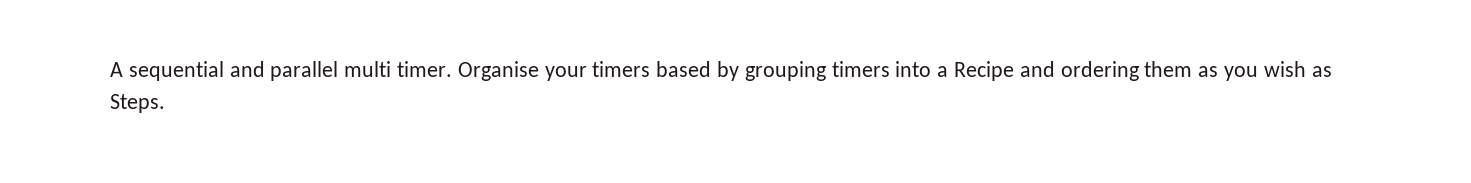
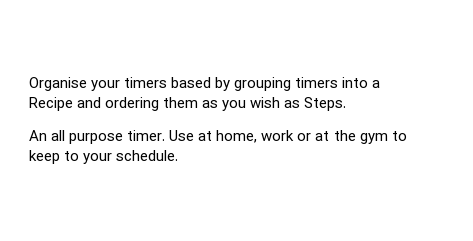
- A sequential and parallel multi timer.
+ An all purpose timer. Use at home, work or at the gym to keep to your schedule.

